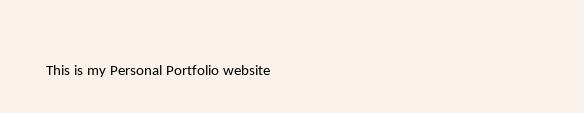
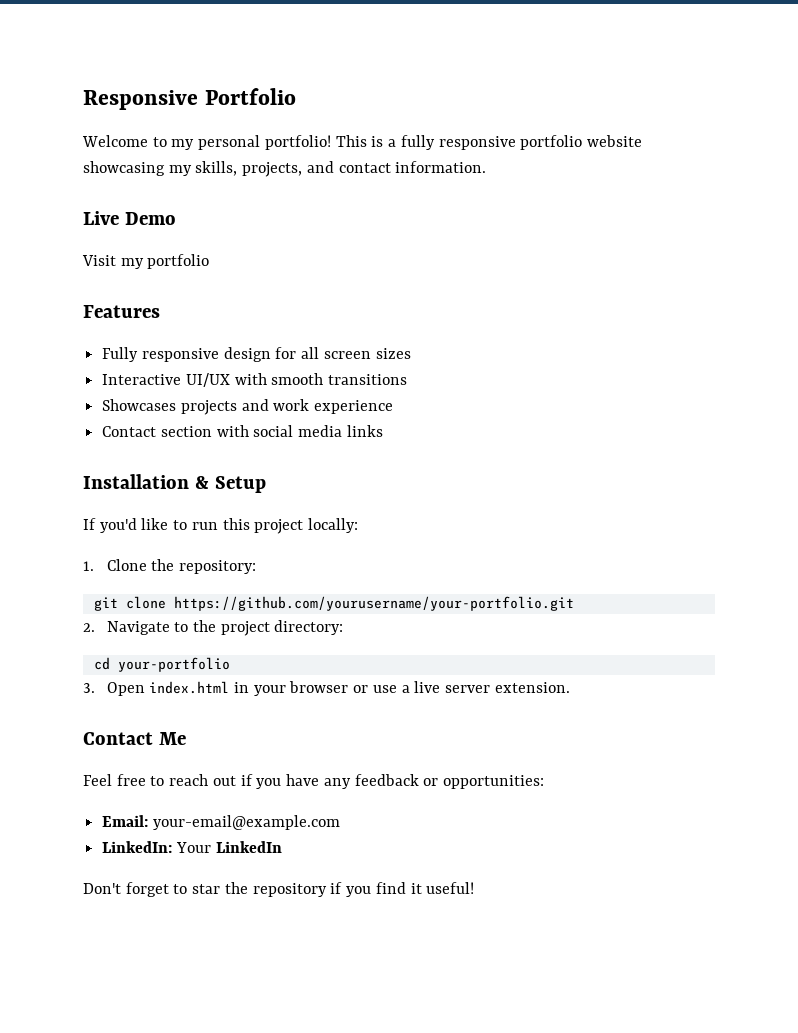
- This is my Personal Portfolio website
+ Responsive Portfolio
+ Welcome to my personal portfolio! This is a fully responsive portfolio website showcasing my skills, projects, and contact information.
+ Live Demo
+ Visit my portfolio
+ Features
+ Fully responsive design for all screen sizes
+ Interactive UI/UX with smooth transitions
+ Showcases projects and work experience
+ Contact section with social media links
+ Installation & Setup
+ If you'd like to run this project locally:
+ 1. Clone the repository:
+ git clone https://github.com/yourusername/your-portfolio.git
+ 2. Navigate to the project directory:
+ cd your-portfolio
+ 3. Open index.html in your browser or use a live server extension.
+ Contact Me
+ Feel free to reach out if you have any feedback or opportunities:
+ Email: your-email@example.com
+ LinkedIn: Your LinkedIn
+ Don't forget to star the repository if you find it useful!

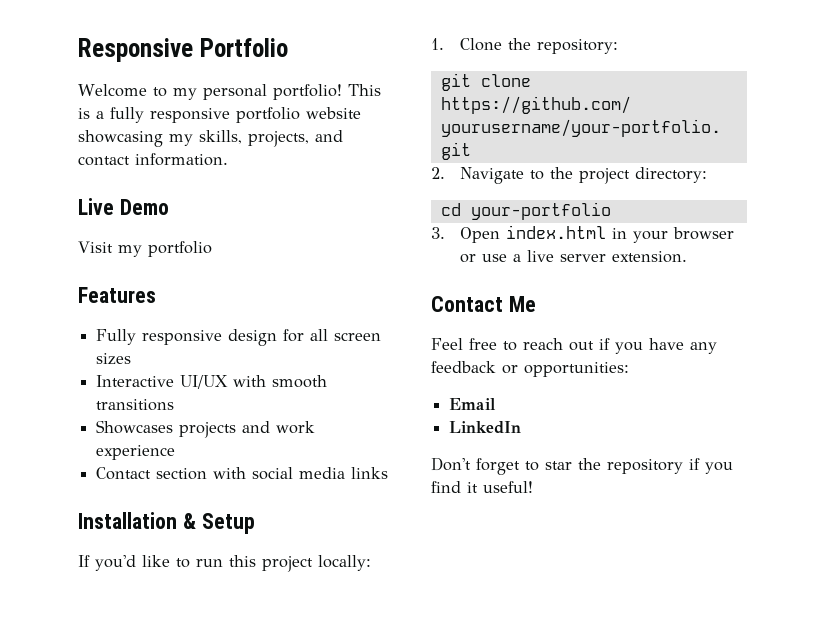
- Email: your-email@example.com
- LinkedIn: Your LinkedIn
+ Email
+ LinkedIn

